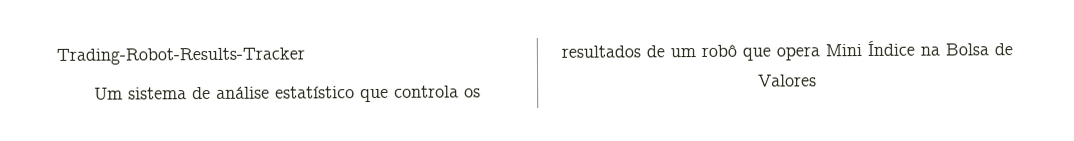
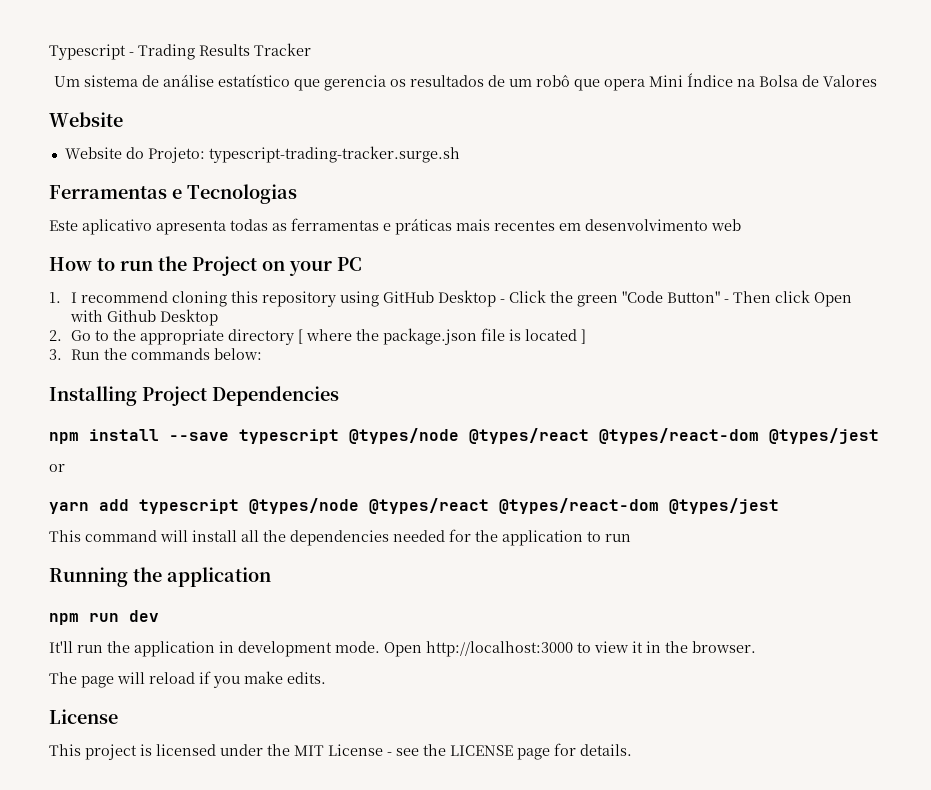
- Trading-Robot-Results-Tracker
+ Typescript - Trading Results Tracker
- Um sistema de análise estatístico que controla os resultados de um robô que opera Mini Índice na Bolsa de Valores
+ Um sistema de análise estatístico que gerencia os resultados de um robô que opera Mini Índice na Bolsa de Valores
+ Website
+ Website do Projeto: typescript-trading-tracker.surge.sh
+ Ferramentas e Tecnologias
+ Este aplicativo apresenta todas as ferramentas e práticas mais recentes em desenvolvimento web
+ How to run the Project on your PC
+ 1. I recommend cloning this repository using GitHub Desktop - Click the green "Code Button" - Then click Open with Github Desktop
+ 2. Go to the appropriate directory [ where the package.json file is located ]
+ 3. Run the commands below:
+ Installing Project Dependencies
+ npm install --save typescript @types/node @types/react @types/react-dom @types/jest
+ or
+ yarn add typescript @types/node @types/react @types/react-dom @types/jest
+ This command will install all the dependencies needed for the application to run
+ Running the application
+ npm run dev
+ It'll run the application in development mode. Open http://localhost:3000 to view it in the browser.
+ The page will reload if you make edits.
+ License
+ This project is licensed under the MIT License - see the LICENSE page for details.

